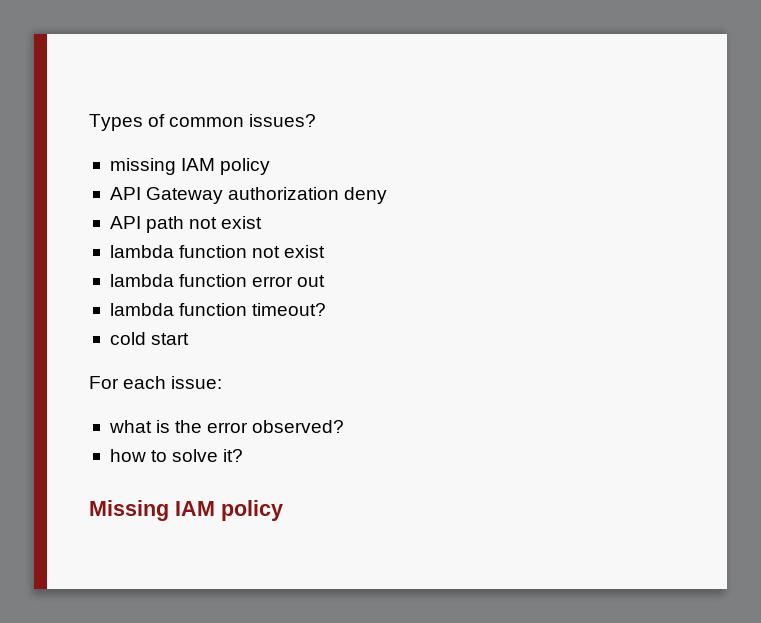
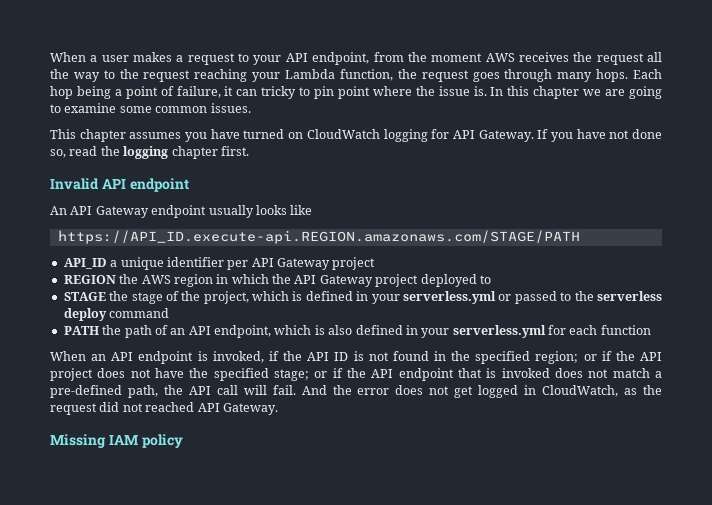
- Types of common issues?
- missing IAM policy
- API Gateway authorization deny
- API path not exist
- lambda function not exist
- lambda function error out
- lambda function timeout?
- cold start
- For each issue:
- what is the error observed?
- how to solve it?
+ When a user makes a request to your API endpoint, from the moment AWS receives the request all the way to the request reaching your Lambda function, the request goes through many hops. Each hop being a point of failure, it can tricky to pin point where the issue is. In this chapter we are going to examine some common issues.
+ This chapter assumes you have turned on CloudWatch logging for API Gateway. If you have not done so, read the logging chapter first.
+ Invalid API endpoint
+ An API Gateway endpoint usually looks like
+ https://API_ID.execute-api.REGION.amazonaws.com/STAGE/PATH
+ API_ID a unique identifier per API Gateway project
+ REGION the AWS region in which the API Gateway project deployed to
+ STAGE the stage of the project, which is defined in your serverless.yml or passed to the serverless deploy command
+ PATH the path of an API endpoint, which is also defined in your serverless.yml for each function
+ When an API endpoint is invoked, if the API ID is not found in the specified region; or if the API project does not have the specified stage; or if the API endpoint that is invoked does not match a pre-defined path, the API call will fail. And the error does not get logged in CloudWatch, as the request did not reached API Gateway.

